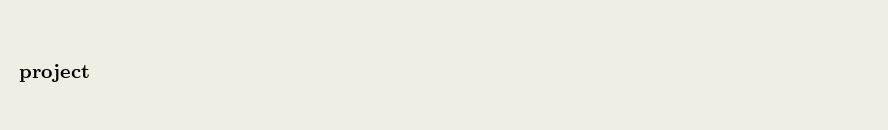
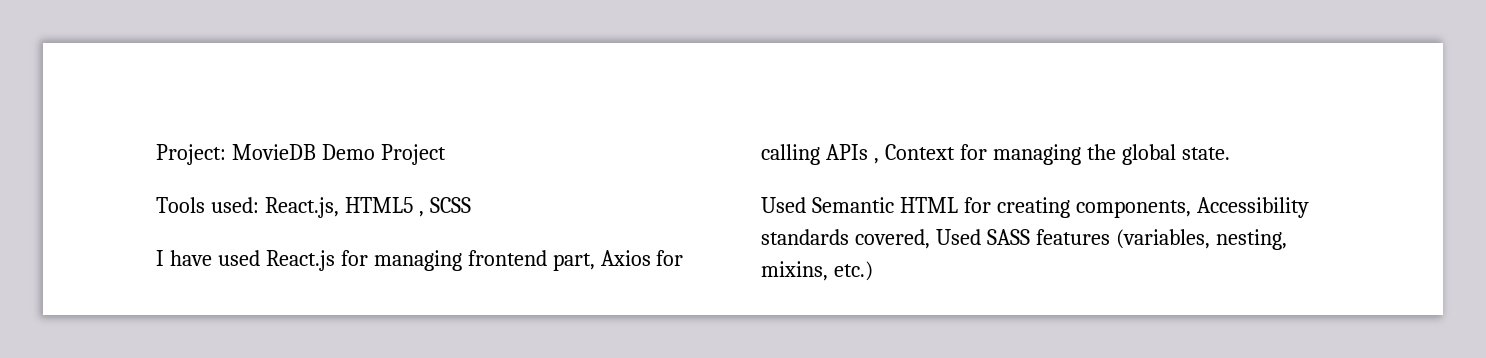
- project
+ Project: MovieDB Demo Project
+ Tools used: React.js, HTML5 , SCSS
+ I have used React.js for managing frontend part, Axios for calling APIs , Context for managing the global state.
+ Used Semantic HTML for creating components, Accessibility standards covered, Used SASS features (variables, nesting, mixins, etc.)

